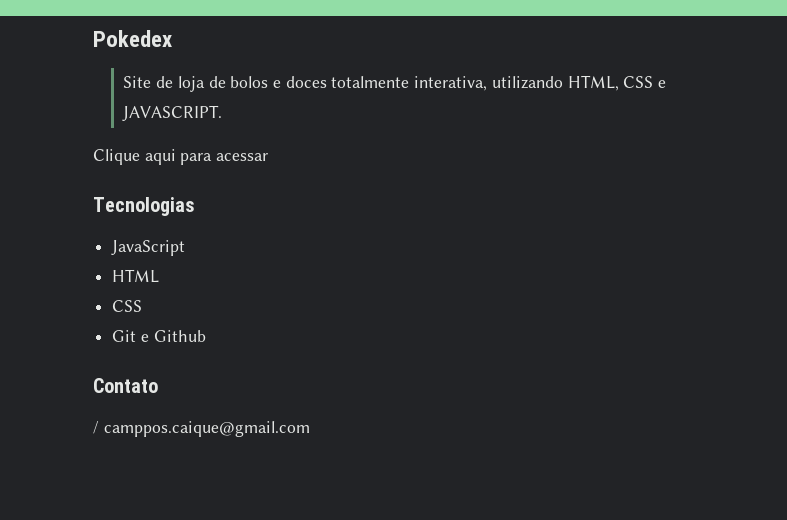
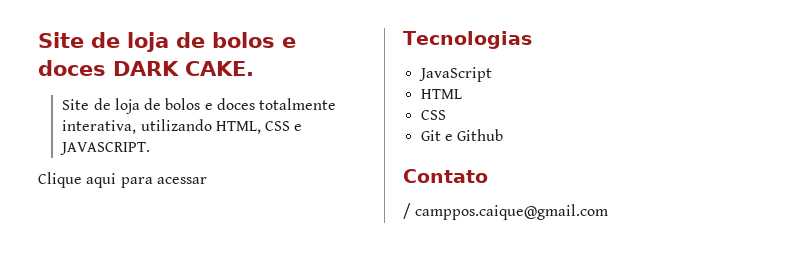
- Pokedex
+ Site de loja de bolos e doces DARK CAKE.

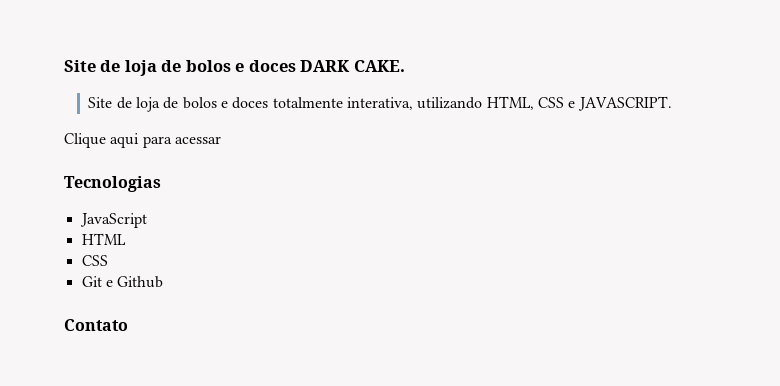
- / camppos.caique@gmail.com

